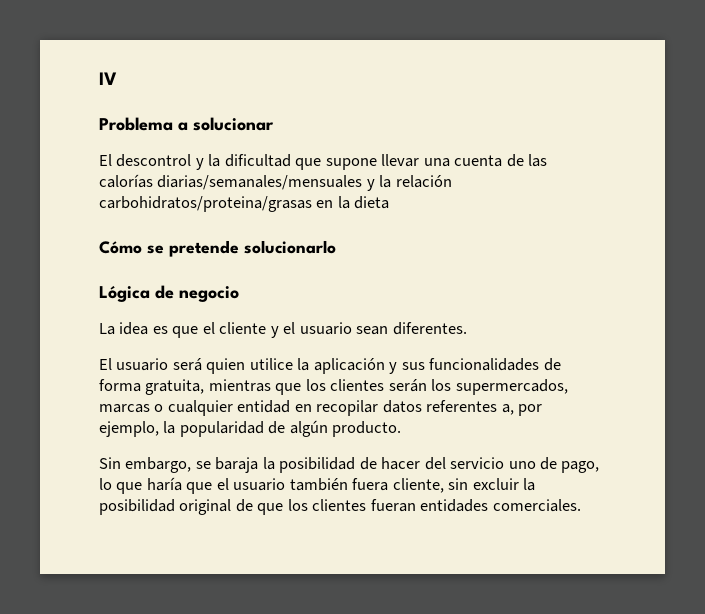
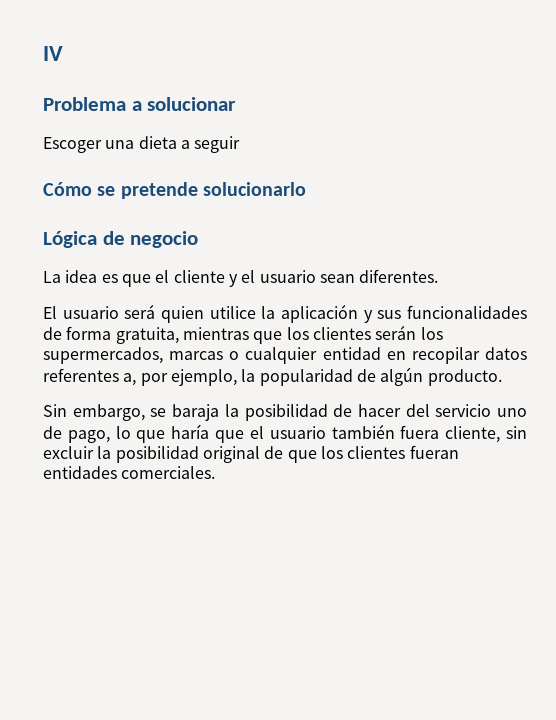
- El descontrol y la dificultad que supone llevar una cuenta de las calorías diarias/semanales/mensuales y la relación carbohidratos/proteina/grasas en la dieta
+ Escoger una dieta a seguir

